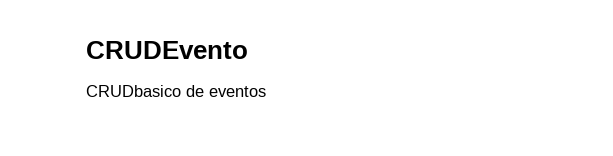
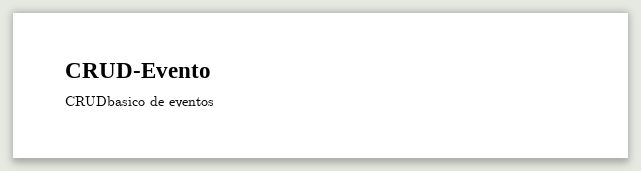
- CRUDEvento
+ CRUD-Evento

